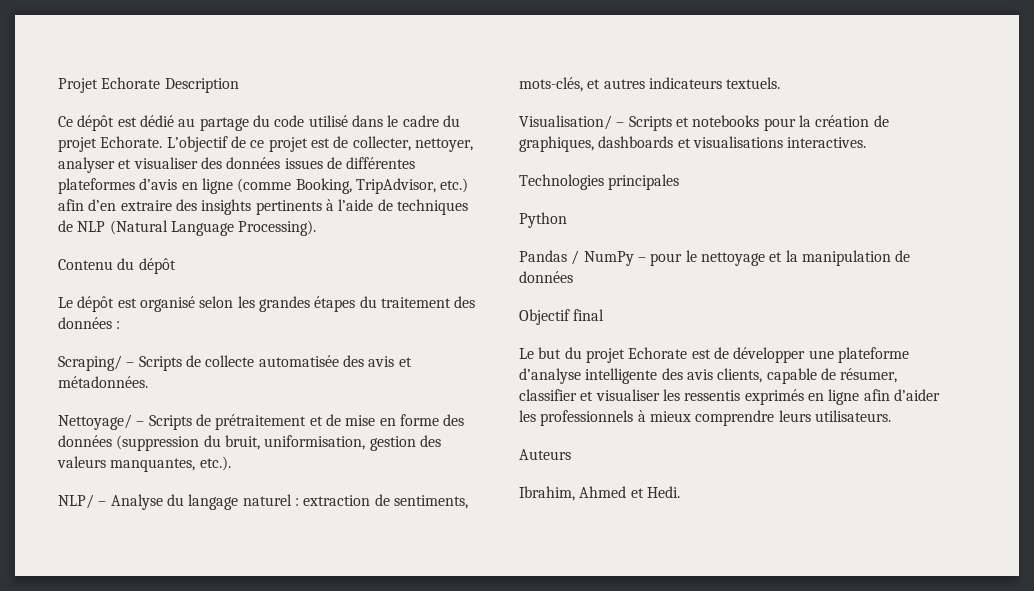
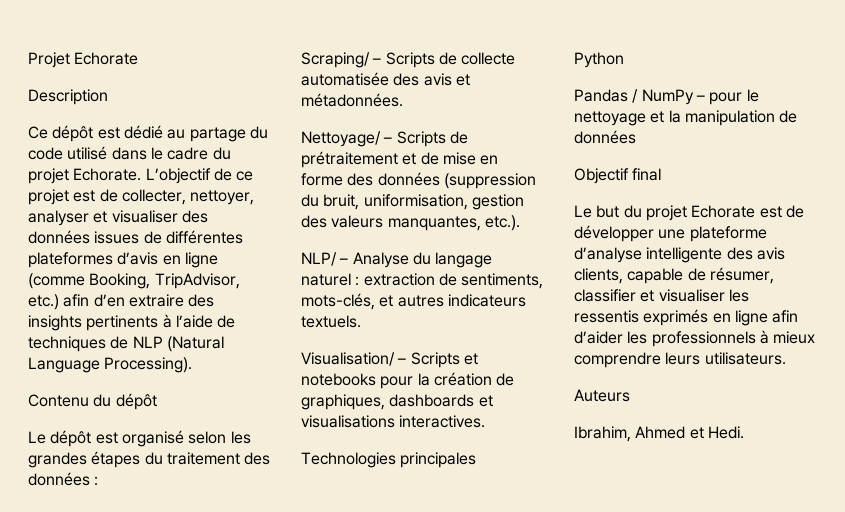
- Projet Echorate Description
+ Projet Echorate
+ Description

